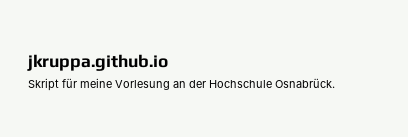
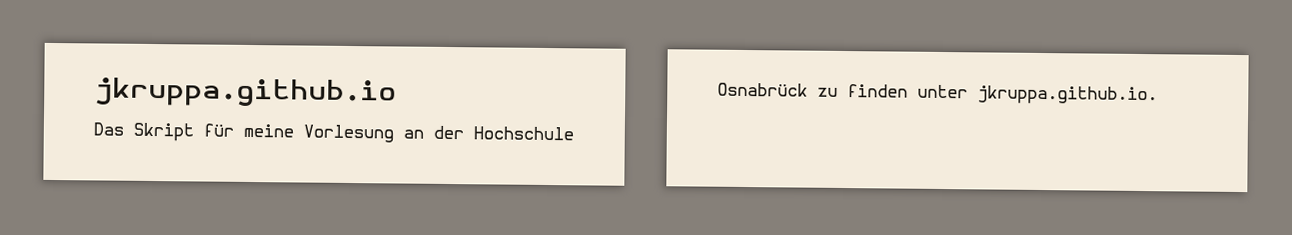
- Skript für meine Vorlesung an der Hochschule Osnabrück.
+ Das Skript für meine Vorlesung an der Hochschule Osnabrück zu finden unter jkruppa.github.io.

